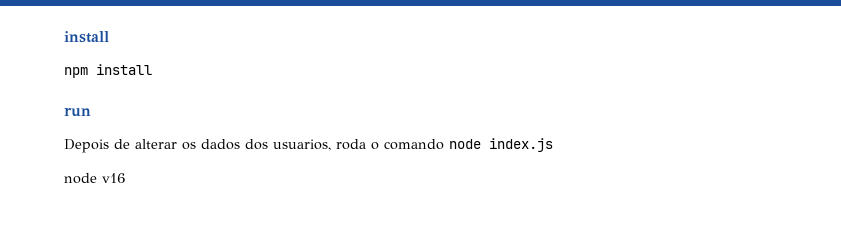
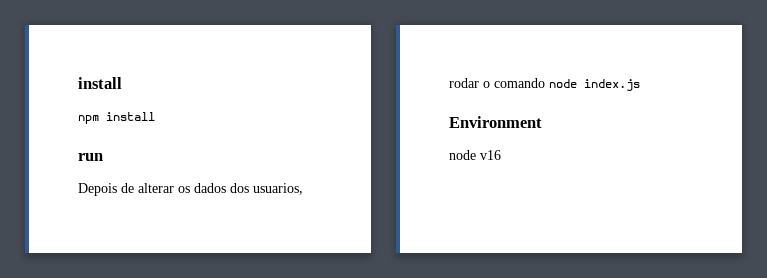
- Depois de alterar os dados dos usuarios, roda o comando node index.js
+ Depois de alterar os dados dos usuarios, rodar o comando node index.js
+ Environment

